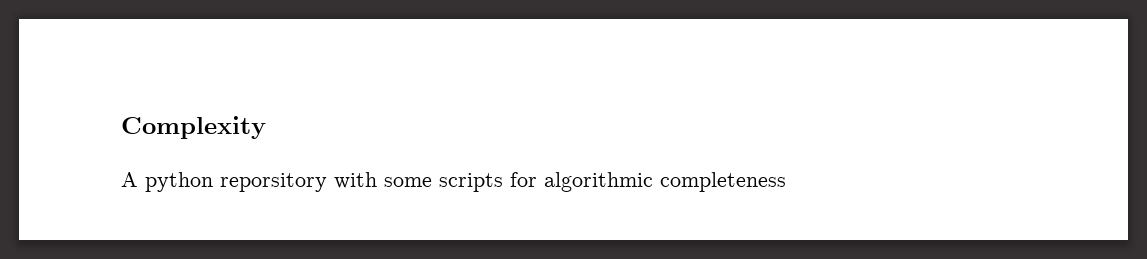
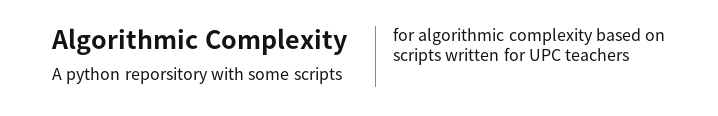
- Complexity
+ Algorithmic Complexity
- A python reporsitory with some scripts for algorithmic completeness
+ A python reporsitory with some scripts for algorithmic complexity based on scripts written for UPC teachers

